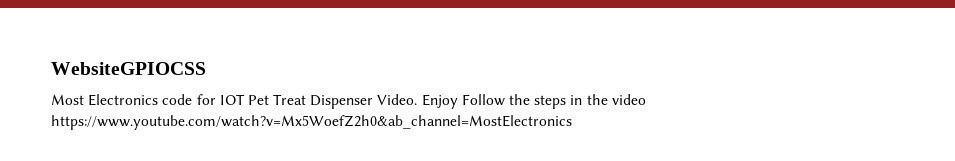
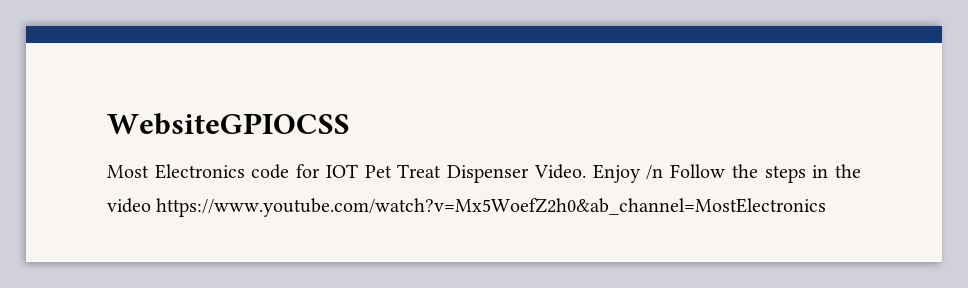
- Enjoy Follow the steps in the video https://www.youtube.com/watch?v=Mx5WoefZ2h0&ab_channel=MostElectronics
+ Enjoy /n Follow the steps in the video https://www.youtube.com/watch?v=Mx5WoefZ2h0&ab_channel=MostElectronics

